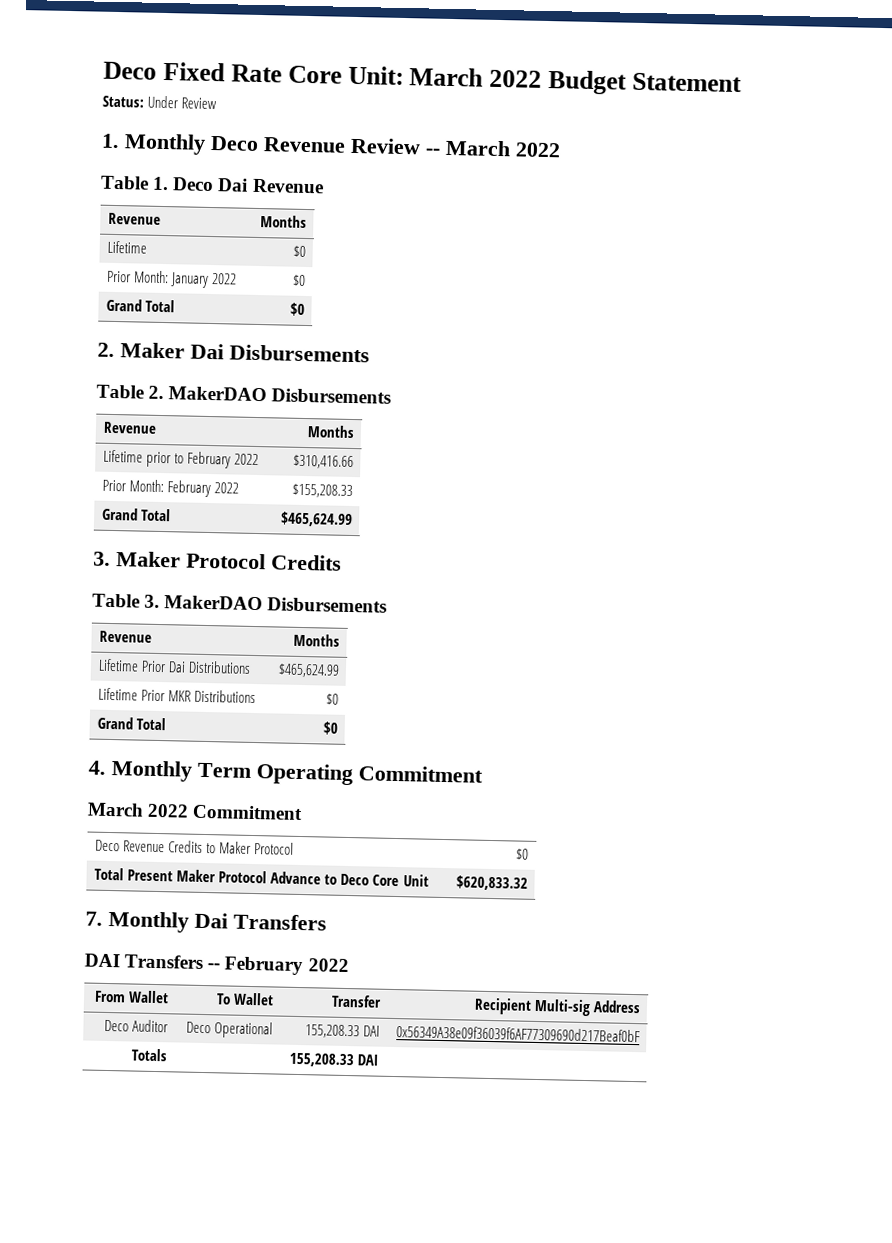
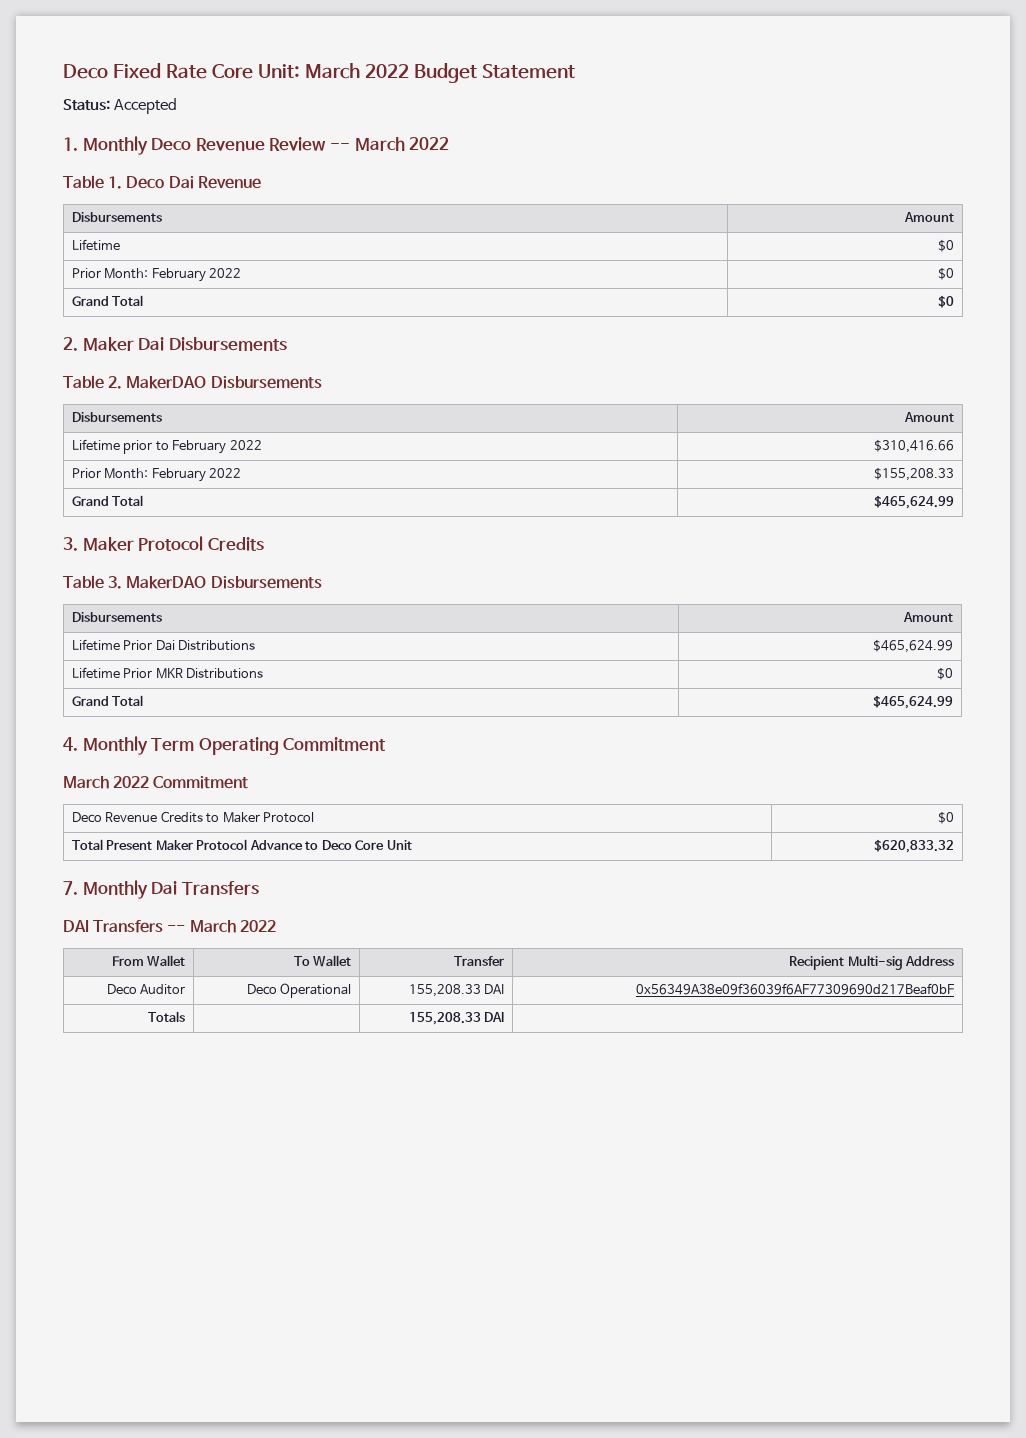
- Status: Under Review
+ Status: Accepted
  Table 1. Deco Dai Revenue
- Revenue | Months
+ Disbursements | Amount
- Prior Month: January 2022 | $0
+ Prior Month: February 2022 | $0
  Table 2. MakerDAO Disbursements
- Revenue | Months
+ Disbursements | Amount
  Table 3. MakerDAO Disbursements
- Revenue | Months
+ Disbursements | Amount
  Lifetime Prior MKR Distributions | $0
- Grand Total | $0
+ Grand Total | $465,624.99
- DAI Transfers -- February 2022
+ DAI Transfers -- March 2022

